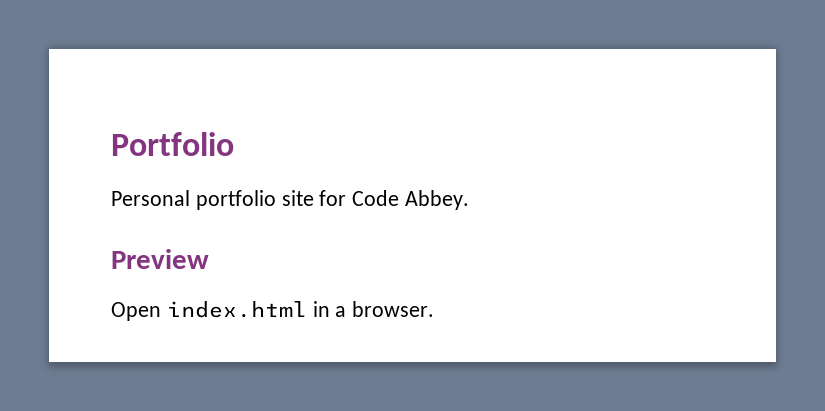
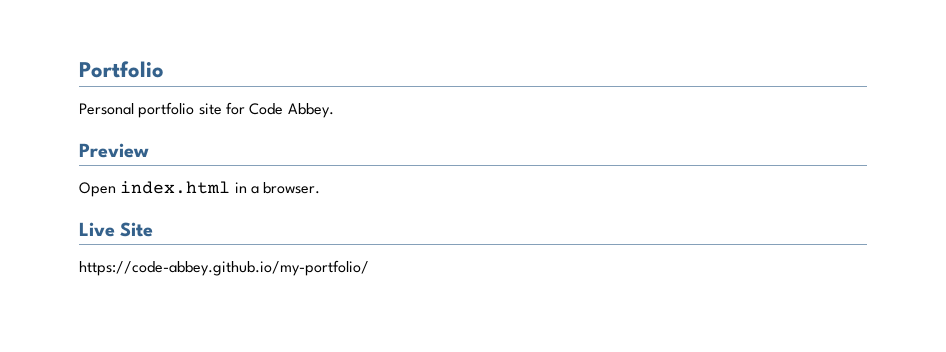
+ Live Site
+ https://code-abbey.github.io/my-portfolio/

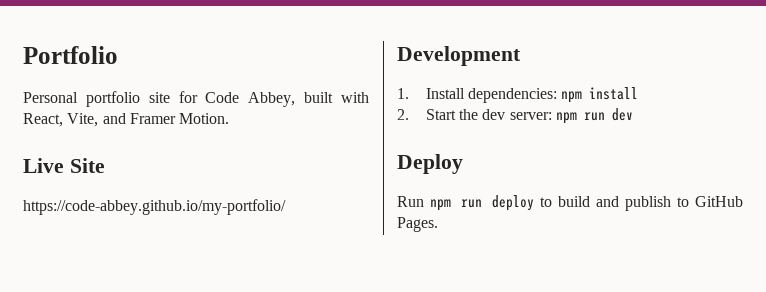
- Personal portfolio site for Code Abbey.
- Preview
- Open index.html in a browser.
+ Personal portfolio site for Code Abbey, built with React, Vite, and Framer Motion.
  Live Site
  https://code-abbey.github.io/my-portfolio/
+ Development
+ 1. Install dependencies: npm install
+ 2. Start the dev server: npm run dev
+ Deploy
+ Run npm run deploy to build and publish to GitHub Pages.

